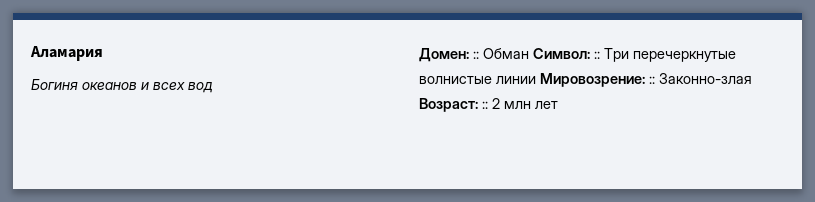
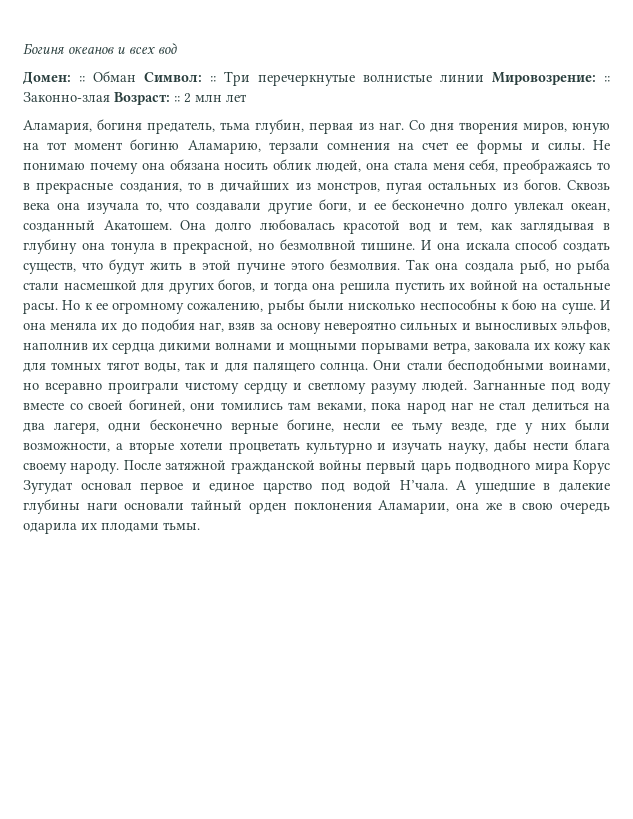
- Аламария
+ Аламария, богиня предатель, тьма глубин, первая из наг. Со дня творения миров, юную на тот момент богиню Аламарию, терзали сомнения на счет ее формы и силы. Не понимаю почему она обязана носить облик людей, она стала меня себя, преображаясь то в прекрасные создания, то в дичайших из монстров, пугая остальных из богов. Сквозь века она изучала то, что создавали другие боги, и ее бесконечно долго увлекал океан, созданный Акатошем. Она долго любовалась красотой вод и тем, как заглядывая в глубину она тонула в прекрасной, но безмолвной тишине. И она искала способ создать существ, что будут жить в этой пучине этого безмолвия. Так она создала рыб, но рыба стали насмешкой для других богов, и тогда она решила пустить их войной на остальные расы. Но к ее огромному сожалению, рыбы были нисколько неспособны к бою на суше. И она меняла их до подобия наг, взяв за основу невероятно сильных и выносливых эльфов, наполнив их сердца дикими волнами и мощными порывами ветра, заковала их кожу как для томных тягот воды, так и для палящего солнца. Они стали бесподобными воинами, но всеравно проиграли чистому сердцу и светлому разуму людей. Загнанные под воду вместе со своей богиней, они томились там веками, пока народ наг не стал делиться на два лагеря, одни бесконечно верные богине, несли ее тьму везде, где у них были возможности, а вторые хотели процветать культурно и изучать науку, дабы нести блага своему народу. После затяжной гражданской войны первый царь подводного мира Корус Зугудат основал первое и единое царство под водой Н’чала. А ушедшие в далекие глубины наги основали тайный орден поклонения Аламарии, она же в свою очередь одарила их плодами тьмы.

